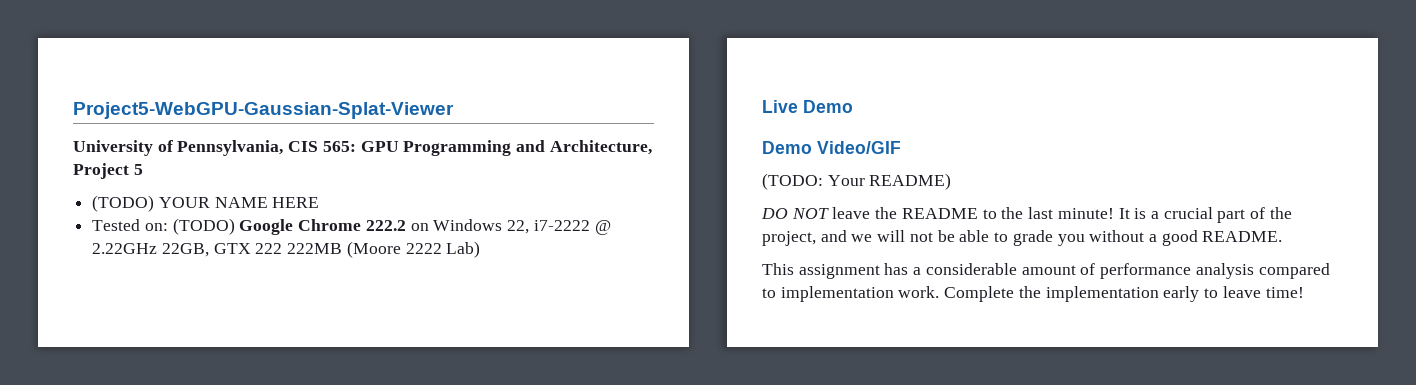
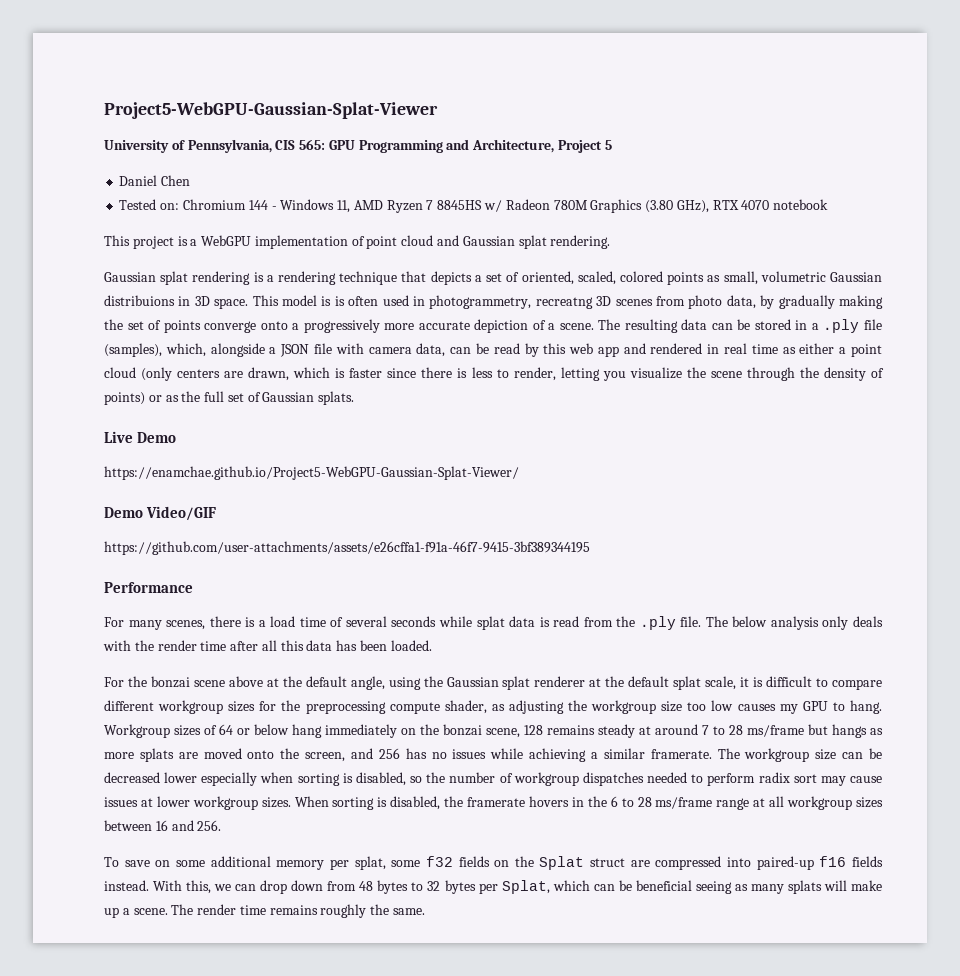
- (TODO) YOUR NAME HERE
- Tested on: (TODO) Google Chrome 222.2 on Windows 22, i7-2222 @ 2.22GHz 22GB, GTX 222 222MB (Moore 2222 Lab)
+ Daniel Chen
+ Tested on: Chromium 144 - Windows 11, AMD Ryzen 7 8845HS w/ Radeon 780M Graphics (3.80 GHz), RTX 4070 notebook
+ This project is a WebGPU implementation of point cloud and Gaussian splat rendering.
+ Gaussian splat rendering is a rendering technique that depicts a set of oriented, scaled, colored points as small, volumetric Gaussian distribuions in 3D space. This model is is often used in photogrammetry, recreatng 3D scenes from photo data, by gradually making the set of points converge onto a progressively more accurate depiction of a scene. The resulting data can be stored in a .ply file (samples), which, alongside a JSON file with camera data, can be read by this web app and rendered in real time as either a point cloud (only centers are drawn, which is faster since there is less to render, letting you visualize the scene through the density of points) or as the full set of Gaussian splats.
+ https://enamchae.github.io/Project5-WebGPU-Gaussian-Splat-Viewer/
- (TODO: Your README)
- DO NOT leave the README to the last minute! It is a crucial part of the project, and we will not be able to grade you without a good README.
- This assignment has a considerable amount of performance analysis compared to implementation work. Complete the implementation early to leave time!
+ https://github.com/user-attachments/assets/e26cffa1-f91a-46f7-9415-3bf389344195
+ Performance
+ For many scenes, there is a load time of several seconds while splat data is read from the .ply file. The below analysis only deals with the render time after all this data has been loaded.
+ For the bonzai scene above at the default angle, using the Gaussian splat renderer at the default splat scale, it is difficult to compare different workgroup sizes for the preprocessing compute shader, as adjusting the workgroup size too low causes my GPU to hang. Workgroup sizes of 64 or below hang immediately on the bonzai scene, 128 remains steady at around 7 to 28 ms/frame but hangs as more splats are moved onto the screen, and 256 has no issues while achieving a similar framerate. The workgroup size can be decreased lower especially when sorting is disabled, so the number of workgroup dispatches needed to perform radix sort may cause issues at lower workgroup sizes. When sorting is disabled, the framerate hovers in the 6 to 28 ms/frame range at all workgroup sizes between 16 and 256.
+ To save on some additional memory per splat, some f32 fields on the Splat struct are compressed into paired-up f16 fields instead. With this, we can drop down from 48 bytes to 32 bytes per Splat, which can be beneficial seeing as many splats will make up a scene. The render time remains roughly the same.

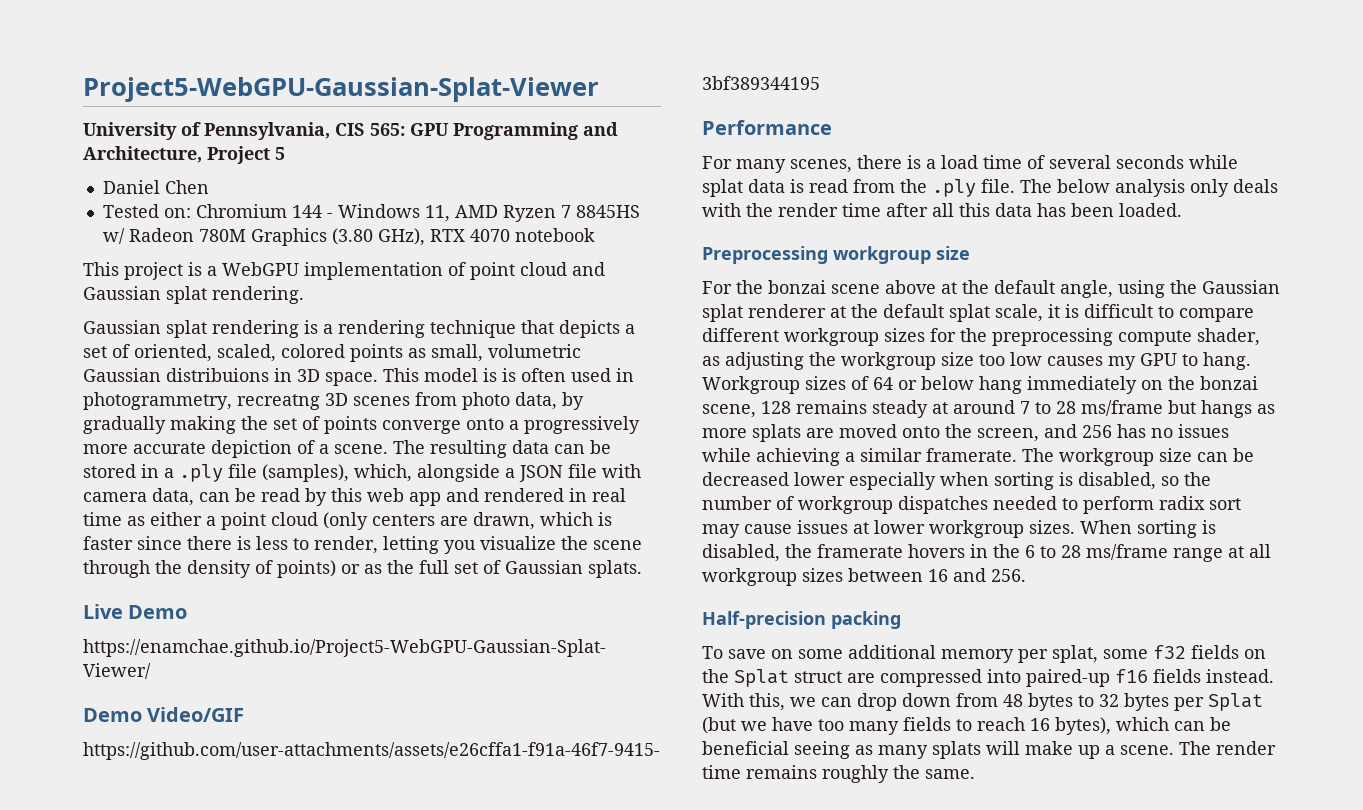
+ Preprocessing workgroup size
+ Half-precision packing
- With this, we can drop down from 48 bytes to 32 bytes per Splat, which can be beneficial seeing as many splats will make up a scene.
+ With this, we can drop down from 48 bytes to 32 bytes per Splat (but we have too many fields to reach 16 bytes), which can be beneficial seeing as many splats will make up a scene.

